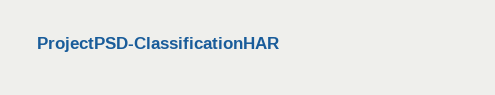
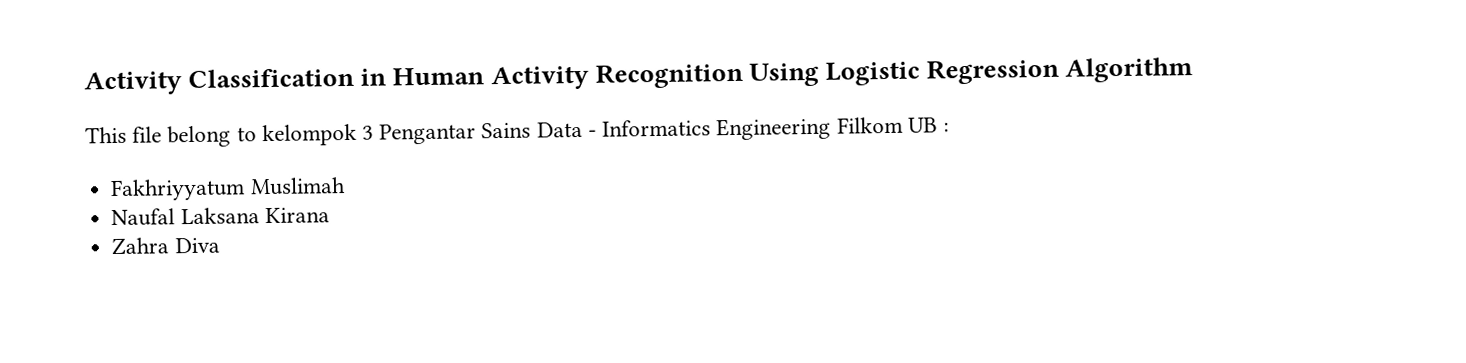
- ProjectPSD-ClassificationHAR
+ Activity Classification in Human Activity Recognition Using Logistic Regression Algorithm
+ This file belong to kelompok 3 Pengantar Sains Data - Informatics Engineering Filkom UB :
+ Fakhriyyatum Muslimah
+ Naufal Laksana Kirana
+ Zahra Diva

